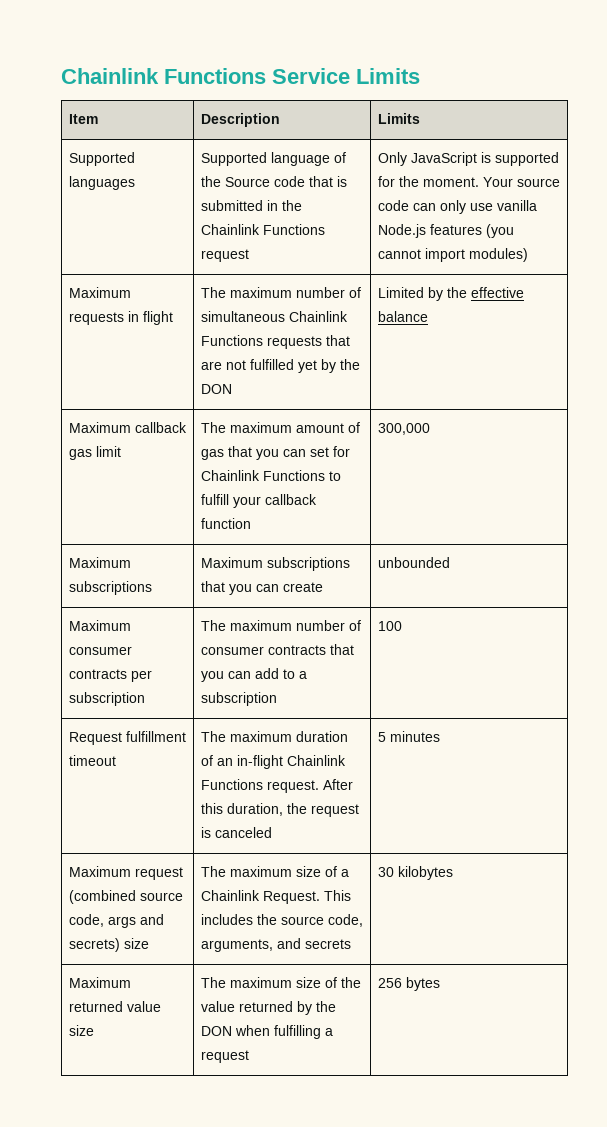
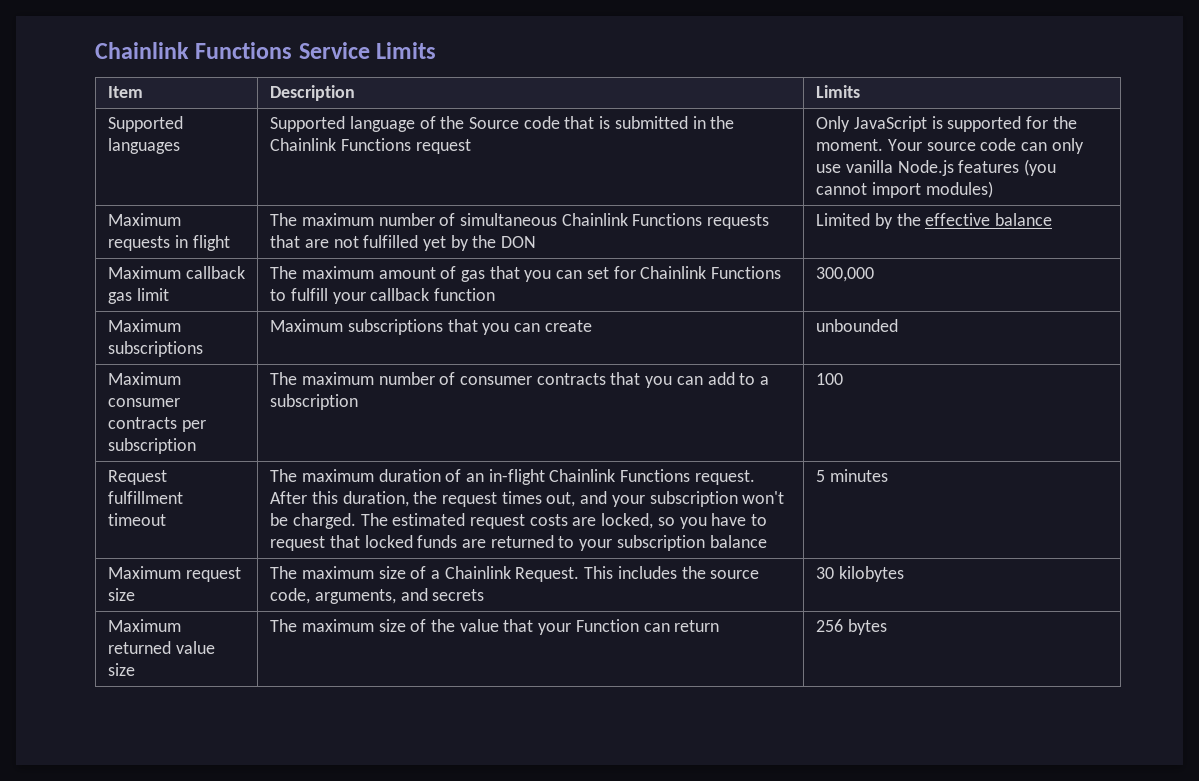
- After this duration, the request is canceled | 5 minutes
- Maximum request (combined source code, args and secrets) size | The maximum size of a Chainlink Request. This includes the source code, arguments, and secrets | 30 kilobytes
+ After this duration, the request times out, and your subscription won't be charged. The estimated request costs are locked, so you have to request that locked funds are returned to your subscription balance | 5 minutes
+ Maximum request size | The maximum size of a Chainlink Request. This includes the source code, arguments, and secrets | 30 kilobytes
- Maximum returned value size | The maximum size of the value returned by the DON when fulfilling a request | 256 bytes
+ Maximum returned value size | The maximum size of the value that your Function can return | 256 bytes

